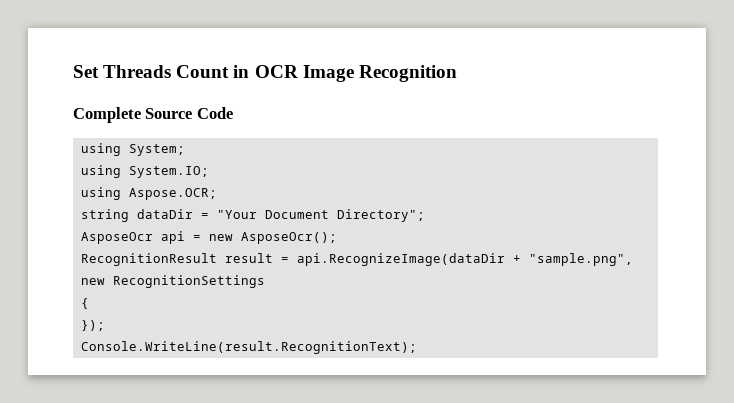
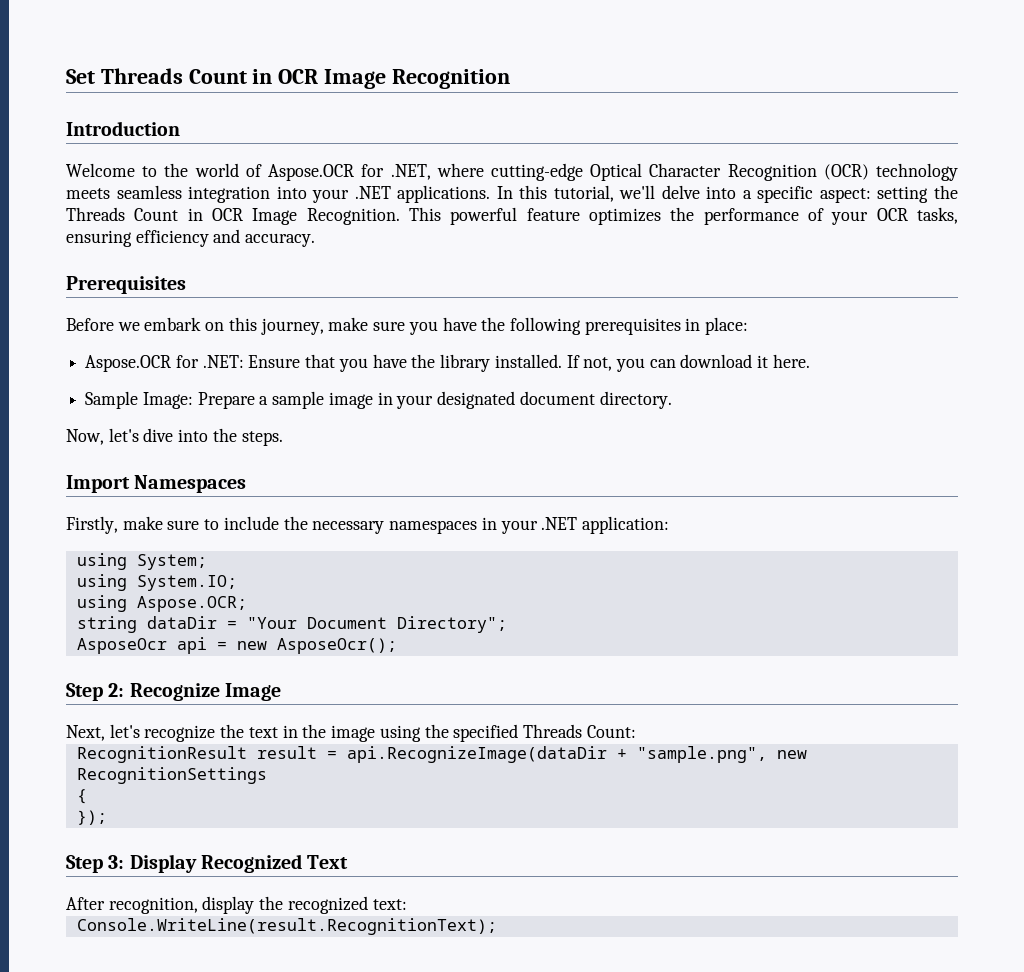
- Complete Source Code
+ Introduction
+ Welcome to the world of Aspose.OCR for .NET, where cutting-edge Optical Character Recognition (OCR) technology meets seamless integration into your .NET applications. In this tutorial, we'll delve into a specific aspect: setting the Threads Count in OCR Image Recognition. This powerful feature optimizes the performance of your OCR tasks, ensuring efficiency and accuracy.
+ Prerequisites
+ Before we embark on this journey, make sure you have the following prerequisites in place:
+ Aspose.OCR for .NET: Ensure that you have the library installed. If not, you can download it here.
+ Sample Image: Prepare a sample image in your designated document directory.
+ Now, let's dive into the steps.
+ Import Namespaces
+ Firstly, make sure to include the necessary namespaces in your .NET application:
+ Step 2: Recognize Image
+ Next, let's recognize the text in the image using the specified Threads Count:
+ Step 3: Display Recognized Text
+ After recognition, display the recognized text:

